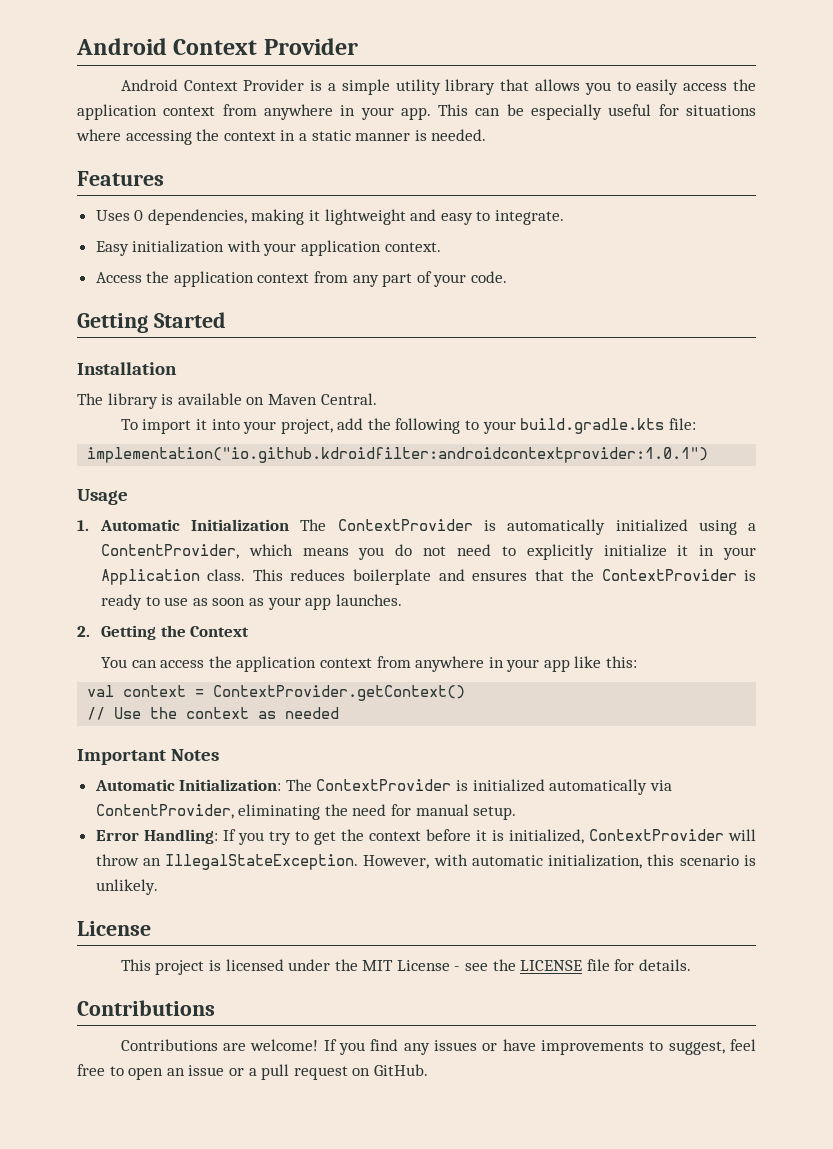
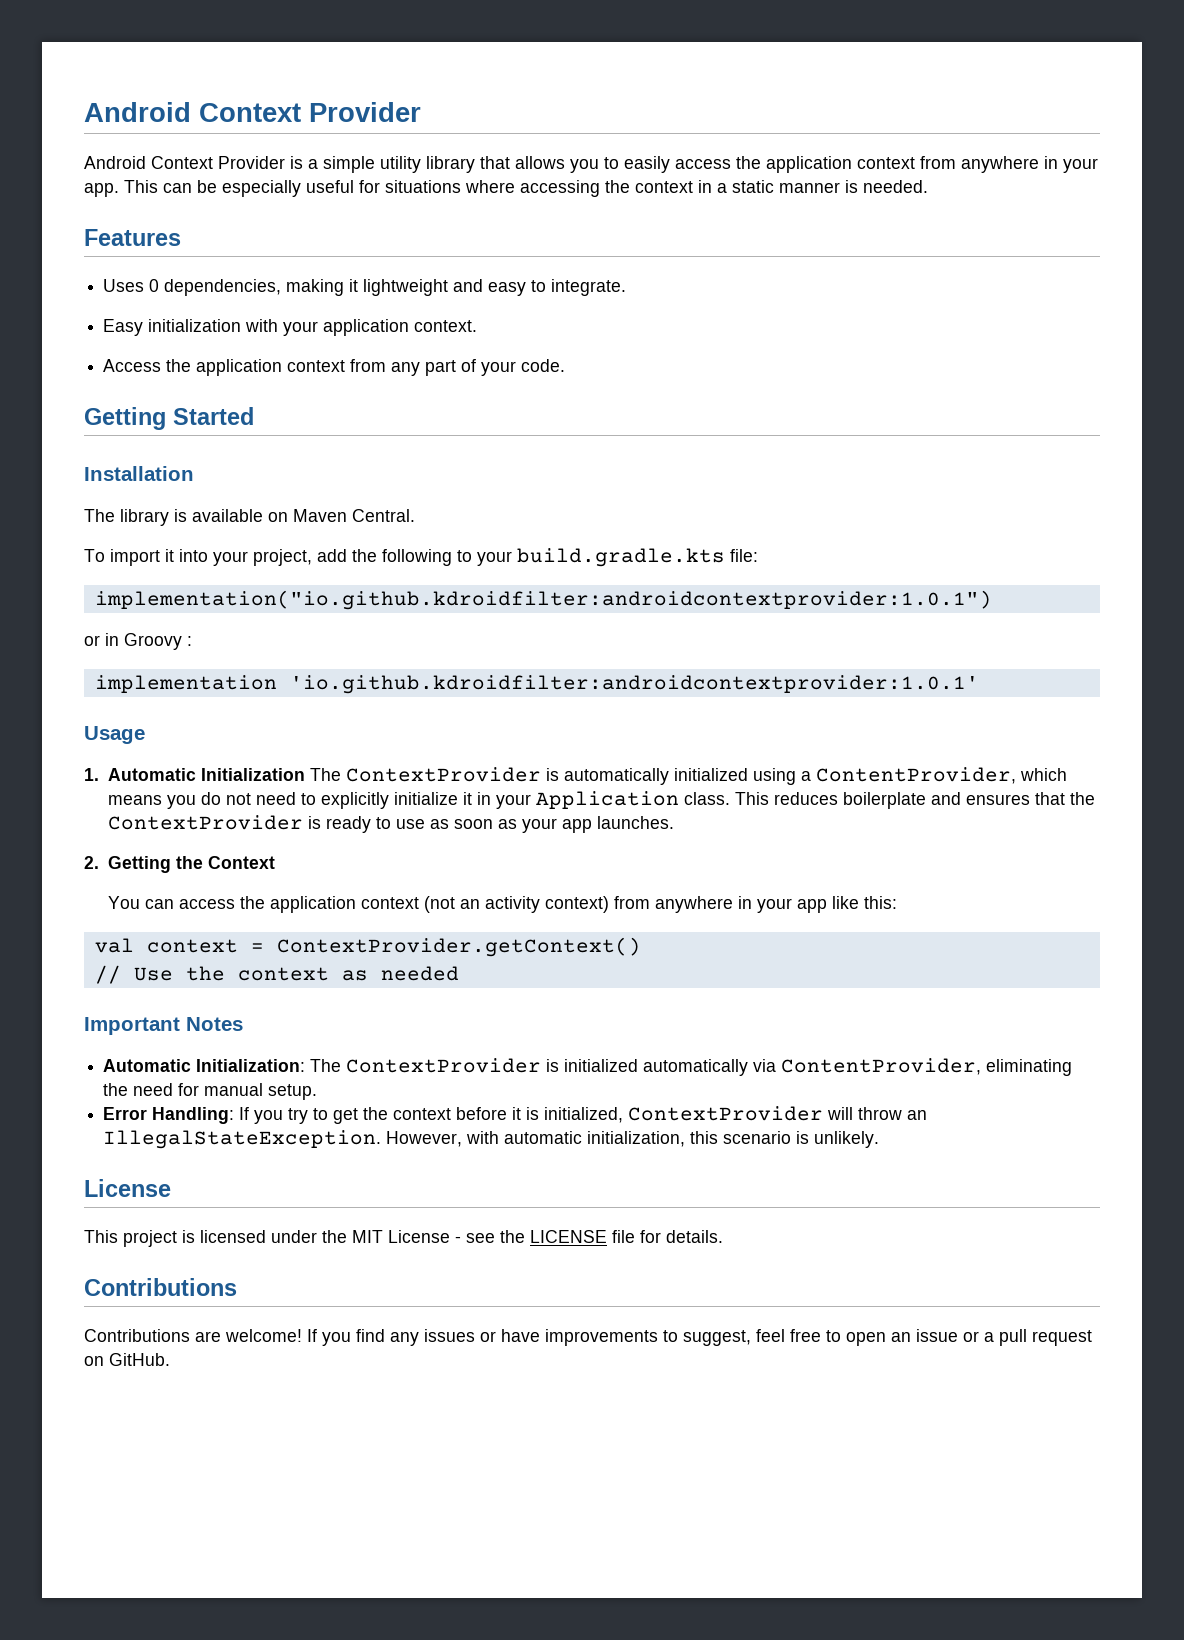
+ or in Groovy :
+ implementation 'io.github.kdroidfilter:androidcontextprovider:1.0.1'
- You can access the application context from anywhere in your app like this:
+ You can access the application context (not an activity context) from anywhere in your app like this:

